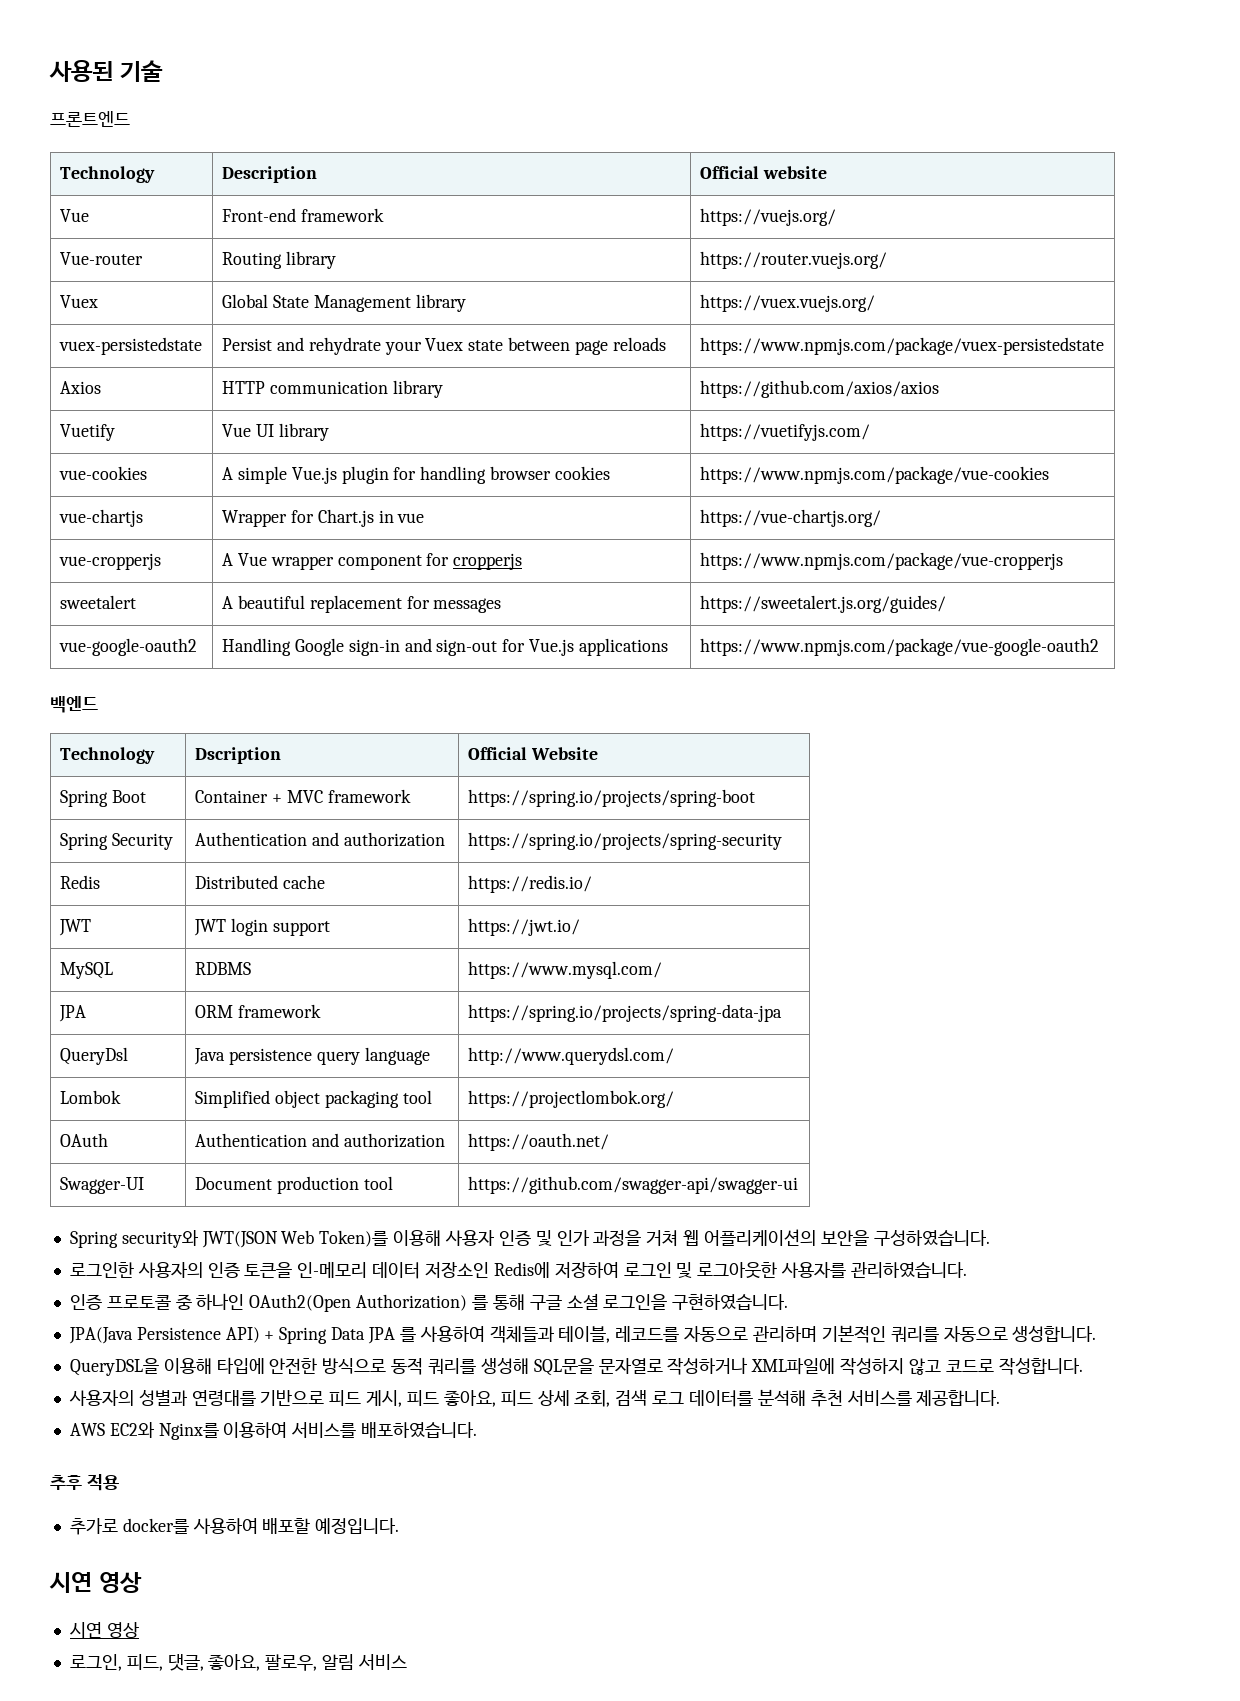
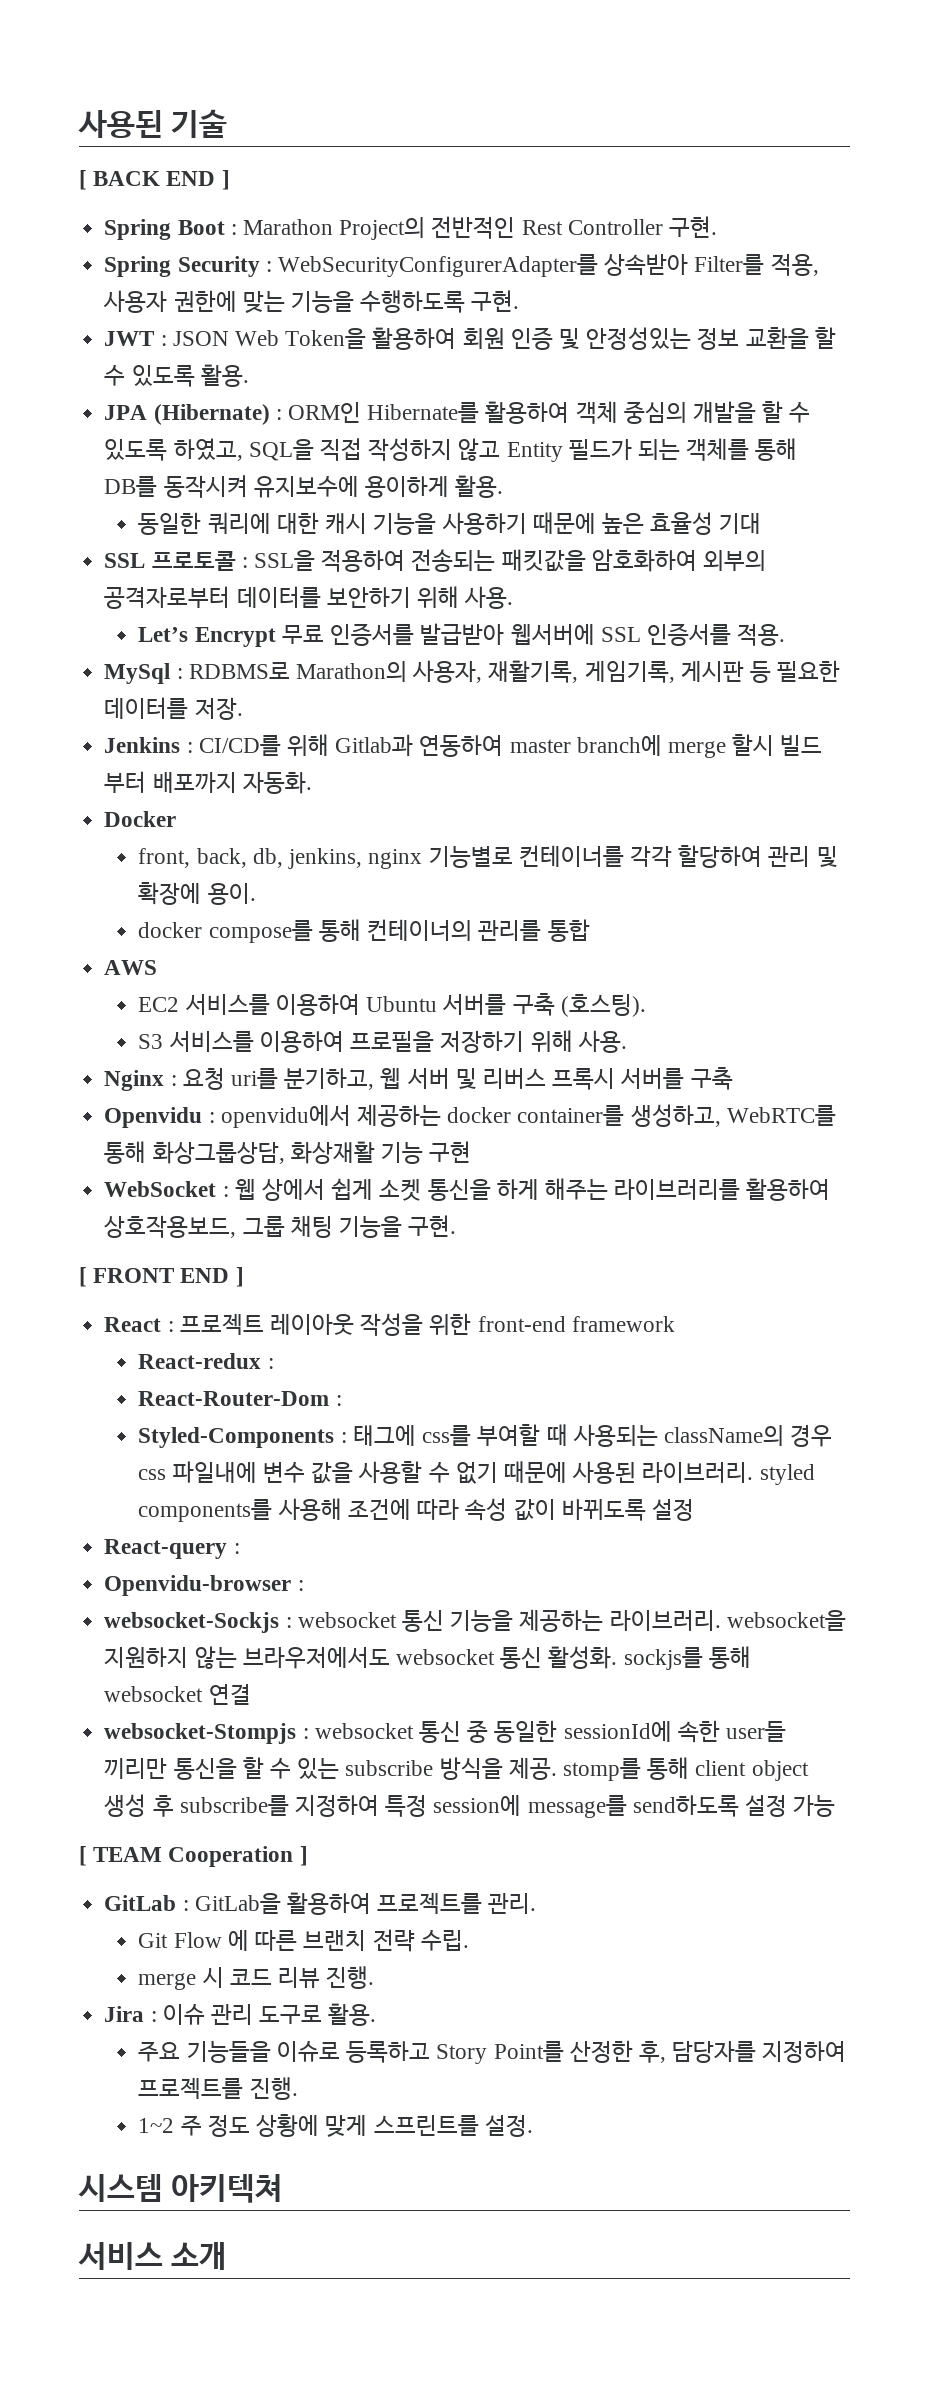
- 프론트엔드
- Technology | Description | Official website
- Vue | Front-end framework | https://vuejs.org/
- Vue-router | Routing library | https://router.vuejs.org/
- Vuex | Global State Management library | https://vuex.vuejs.org/
- vuex-persistedstate | Persist and rehydrate your Vuex state between page reloads | https://www.npmjs.com/package/vuex-persistedstate
- Axios | HTTP communication library | https://github.com/axios/axios
- Vuetify | Vue UI library | https://vuetifyjs.com/
- vue-cookies | A simple Vue.js plugin for handling browser cookies | https://www.npmjs.com/package/vue-cookies
- vue-chartjs | Wrapper for Chart.js in vue | https://vue-chartjs.org/
- vue-cropperjs | A Vue wrapper component for cropperjs | https://www.npmjs.com/package/vue-cropperjs
- sweetalert | A beautiful replacement for messages | https://sweetalert.js.org/guides/
- vue-google-oauth2 | Handling Google sign-in and sign-out for Vue.js applications | https://www.npmjs.com/package/vue-google-oauth2
- 백엔드
- Technology | Dscription | Official Website
- Spring Boot | Container + MVC framework | https://spring.io/projects/spring-boot
- Spring Security | Authentication and authorization | https://spring.io/projects/spring-security
- Redis | Distributed cache | https://redis.io/
- JWT | JWT login support | https://jwt.io/
- MySQL | RDBMS | https://www.mysql.com/
- JPA | ORM framework | https://spring.io/projects/spring-data-jpa
- QueryDsl | Java persistence query language | http://www.querydsl.com/
- Lombok | Simplified object packaging tool | https://projectlombok.org/
- OAuth | Authentication and authorization | https://oauth.net/
- Swagger-UI | Document production tool | https://github.com/swagger-api/swagger-ui
- Spring security와 JWT(JSON Web Token)를 이용해 사용자 인증 및 인가 과정을 거쳐 웹 어플리케이션의 보안을 구성하였습니다.
- 로그인한 사용자의 인증 토큰을 인-메모리 데이터 저장소인 Redis에 저장하여 로그인 및 로그아웃한 사용자를 관리하였습니다.
- 인증 프로토콜 중 하나인 OAuth2(Open Authorization) 를 통해 구글 소셜 로그인을 구현하였습니다.
- JPA(Java Persistence API) + Spring Data JPA 를 사용하여 객체들과 테이블, 레코드를 자동으로 관리하며 기본적인 쿼리를 자동으로 생성합니다.
- QueryDSL을 이용해 타입에 안전한 방식으로 동적 쿼리를 생성해 SQL문을 문자열로 작성하거나 XML파일에 작성하지 않고 코드로 작성합니다.
- 사용자의 성별과 연령대를 기반으로 피드 게시, 피드 좋아요, 피드 상세 조회, 검색 로그 데이터를 분석해 추천 서비스를 제공합니다.
- AWS EC2와 Nginx를 이용하여 서비스를 배포하였습니다.
- 추후 적용
- 추가로 docker를 사용하여 배포할 예정입니다.
- 시연 영상
- 시연 영상
- 로그인, 피드, 댓글, 좋아요, 팔로우, 알림 서비스
+ [ BACK END ]
+ Spring Boot : Marathon Project의 전반적인 Rest Controller 구현.
+ Spring Security : WebSecurityConfigurerAdapter를 상속받아 Filter를 적용, 사용자 권한에 맞는 기능을 수행하도록 구현.
+ JWT : JSON Web Token을 활용하여 회원 인증 및 안정성있는 정보 교환을 할 수 있도록 활용.
+ JPA (Hibernate) : ORM인 Hibernate를 활용하여 객체 중심의 개발을 할 수 있도록 하였고, SQL을 직접 작성하지 않고 Entity 필드가 되는 객체를 통해 DB를 동작시켜 유지보수에 용이하게 활용.
+ 동일한 쿼리에 대한 캐시 기능을 사용하기 때문에 높은 효율성 기대
+ SSL 프로토콜 : SSL을 적용하여 전송되는 패킷값을 암호화하여 외부의 공격자로부터 데이터를 보안하기 위해 사용.
+ Let’s Encrypt 무료 인증서를 발급받아 웹서버에 SSL 인증서를 적용.
+ MySql : RDBMS로 Marathon의 사용자, 재활기록, 게임기록, 게시판 등 필요한 데이터를 저장.
+ Jenkins : CI/CD를 위해 Gitlab과 연동하여 master branch에 merge 할시 빌드 부터 배포까지 자동화.
+ Docker
+ front, back, db, jenkins, nginx 기능별로 컨테이너를 각각 할당하여 관리 및 확장에 용이.
+ docker compose를 통해 컨테이너의 관리를 통합
+ AWS
+ EC2 서비스를 이용하여 Ubuntu 서버를 구축 (호스팅).
+ S3 서비스를 이용하여 프로필을 저장하기 위해 사용.
+ Nginx : 요청 uri를 분기하고, 웹 서버 및 리버스 프록시 서버를 구축
+ Openvidu : openvidu에서 제공하는 docker container를 생성하고, WebRTC를 통해 화상그룹상담, 화상재활 기능 구현
+ WebSocket : 웹 상에서 쉽게 소켓 통신을 하게 해주는 라이브러리를 활용하여 상호작용보드, 그룹 채팅 기능을 구현.
+ [ FRONT END ]
+ React : 프로젝트 레이아웃 작성을 위한 front-end framework
+ React-redux :
+ React-Router-Dom :
+ Styled-Components : 태그에 css를 부여할 때 사용되는 className의 경우 css 파일내에 변수 값을 사용할 수 없기 때문에 사용된 라이브러리. styled components를 사용해 조건에 따라 속성 값이 바뀌도록 설정
+ React-query :
+ Openvidu-browser :
+ websocket-Sockjs : websocket 통신 기능을 제공하는 라이브러리. websocket을 지원하지 않는 브라우저에서도 websocket 통신 활성화. sockjs를 통해 websocket 연결
+ websocket-Stompjs : websocket 통신 중 동일한 sessionId에 속한 user들 끼리만 통신을 할 수 있는 subscribe 방식을 제공. stomp를 통해 client object 생성 후 subscribe를 지정하여 특정 session에 message를 send하도록 설정 가능
+ [ TEAM Cooperation ]
+ GitLab : GitLab을 활용하여 프로젝트를 관리.
+ Git Flow 에 따른 브랜치 전략 수립.
+ merge 시 코드 리뷰 진행.
+ Jira : 이슈 관리 도구로 활용.
+ 주요 기능들을 이슈로 등록하고 Story Point를 산정한 후, 담당자를 지정하여 프로젝트를 진행.
+ 1~2 주 정도 상황에 맞게 스프린트를 설정.
+ 시스템 아키텍쳐
+ 서비스 소개

